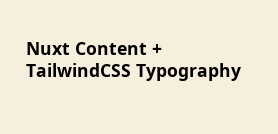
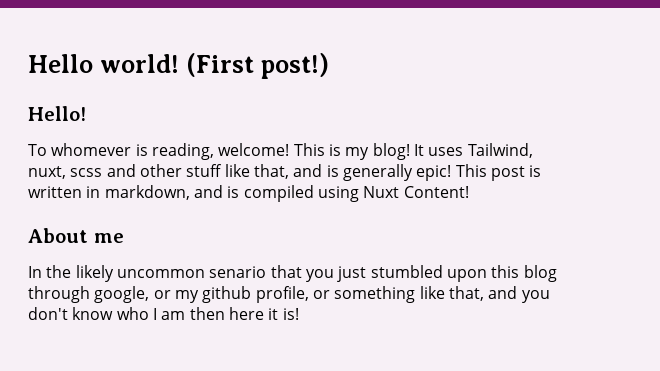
- Nuxt Content + TailwindCSS Typography
+ Hello world! (First post!)
+ Hello!
+ To whomever is reading, welcome! This is my blog! It uses Tailwind, nuxt, scss and other stuff like that, and is generally epic! This post is written in markdown, and is compiled using Nuxt Content!
+ About me
+ In the likely uncommon senario that you just stumbled upon this blog through google, or my github profile, or something like that, and you don't know who I am then here it is!

